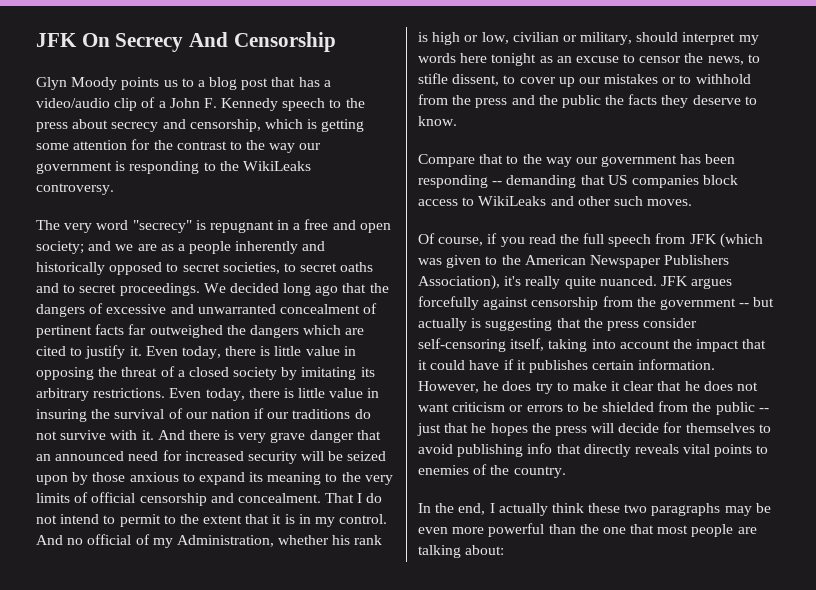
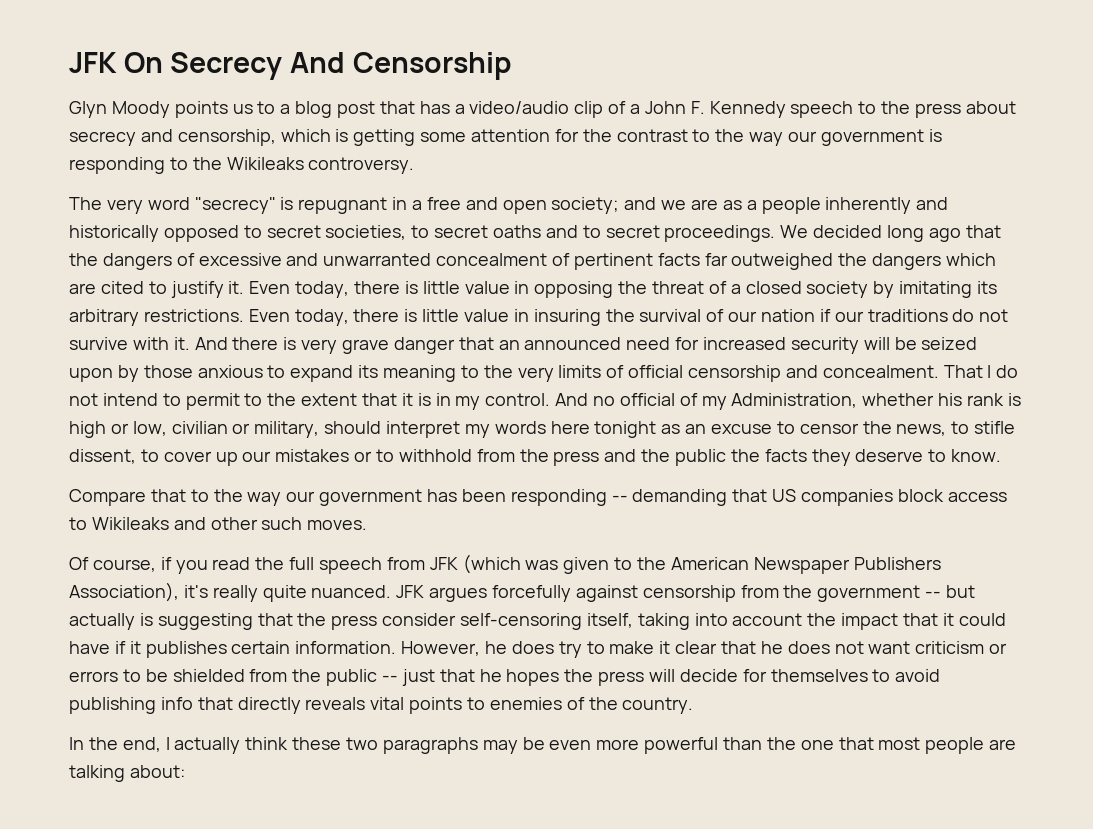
- Glyn Moody points us to a blog post that has a video/audio clip of a John F. Kennedy speech to the press about secrecy and censorship, which is getting some attention for the contrast to the way our government is responding to the WikiLeaks controversy.
+ Glyn Moody points us to a blog post that has a video/audio clip of a John F. Kennedy speech to the press about secrecy and censorship, which is getting some attention for the contrast to the way our government is responding to the Wikileaks controversy.
- Compare that to the way our government has been responding -- demanding that US companies block access to WikiLeaks and other such moves.
+ Compare that to the way our government has been responding -- demanding that US companies block access to Wikileaks and other such moves.

